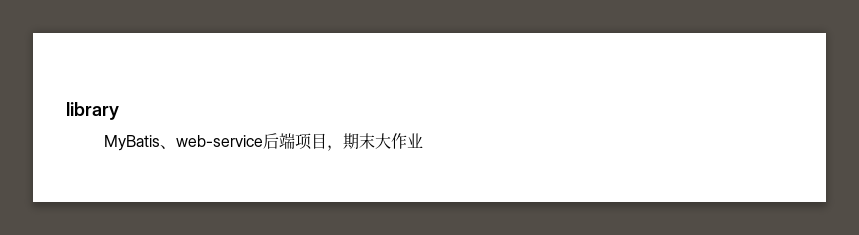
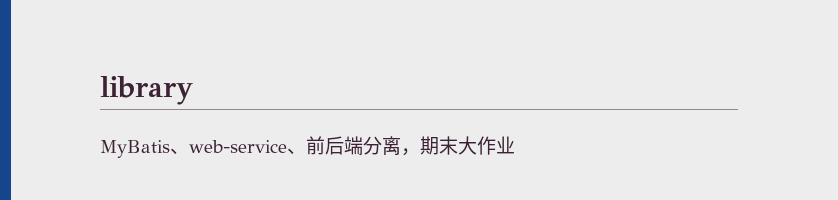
- MyBatis、web-service后端项目，期末大作业
+ MyBatis、web-service、前后端分离，期末大作业

